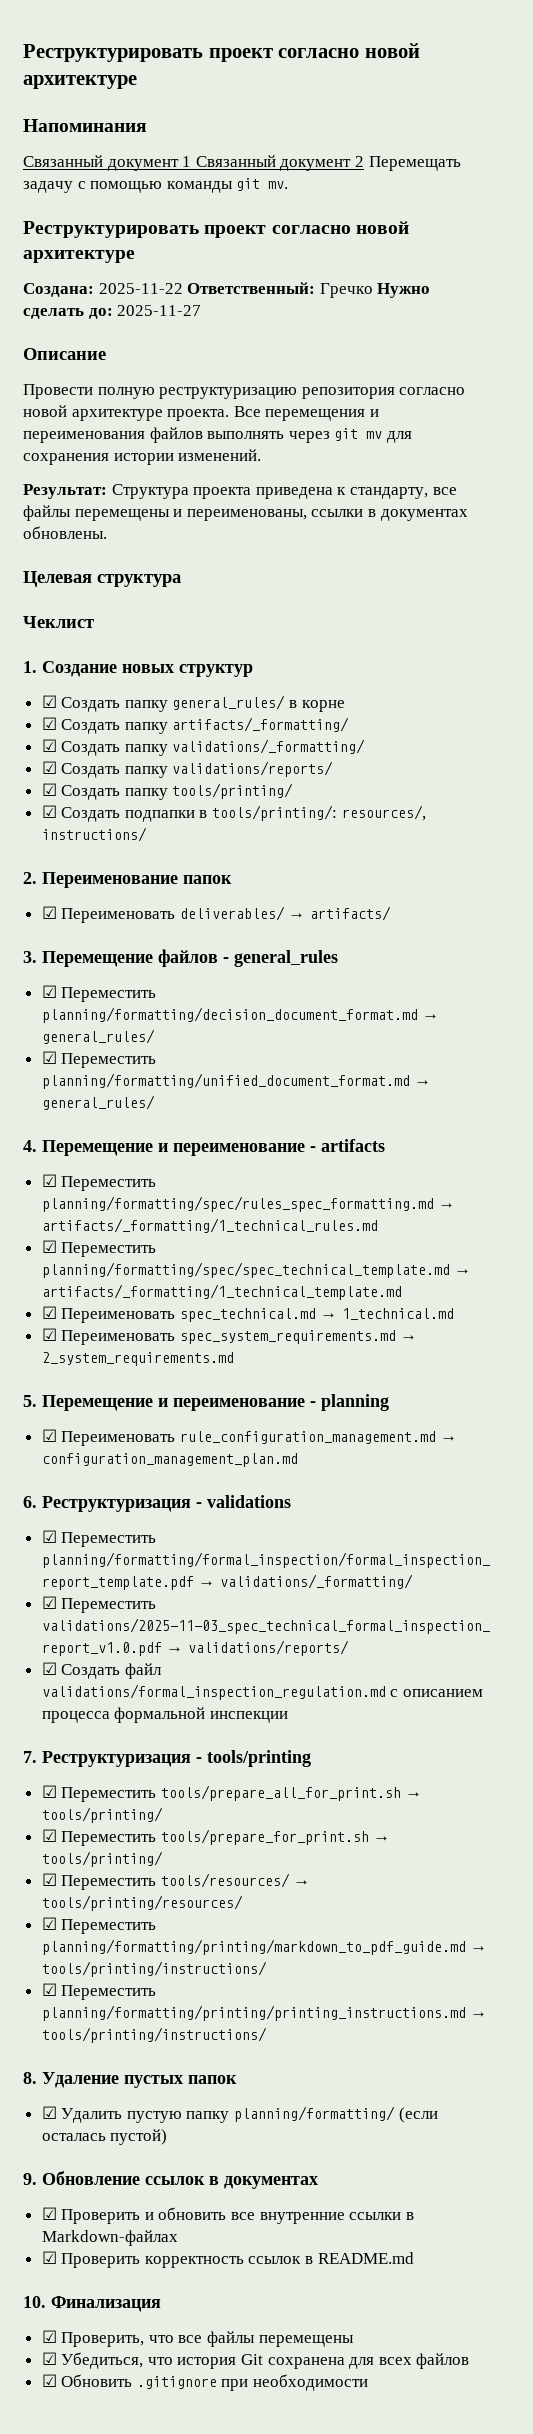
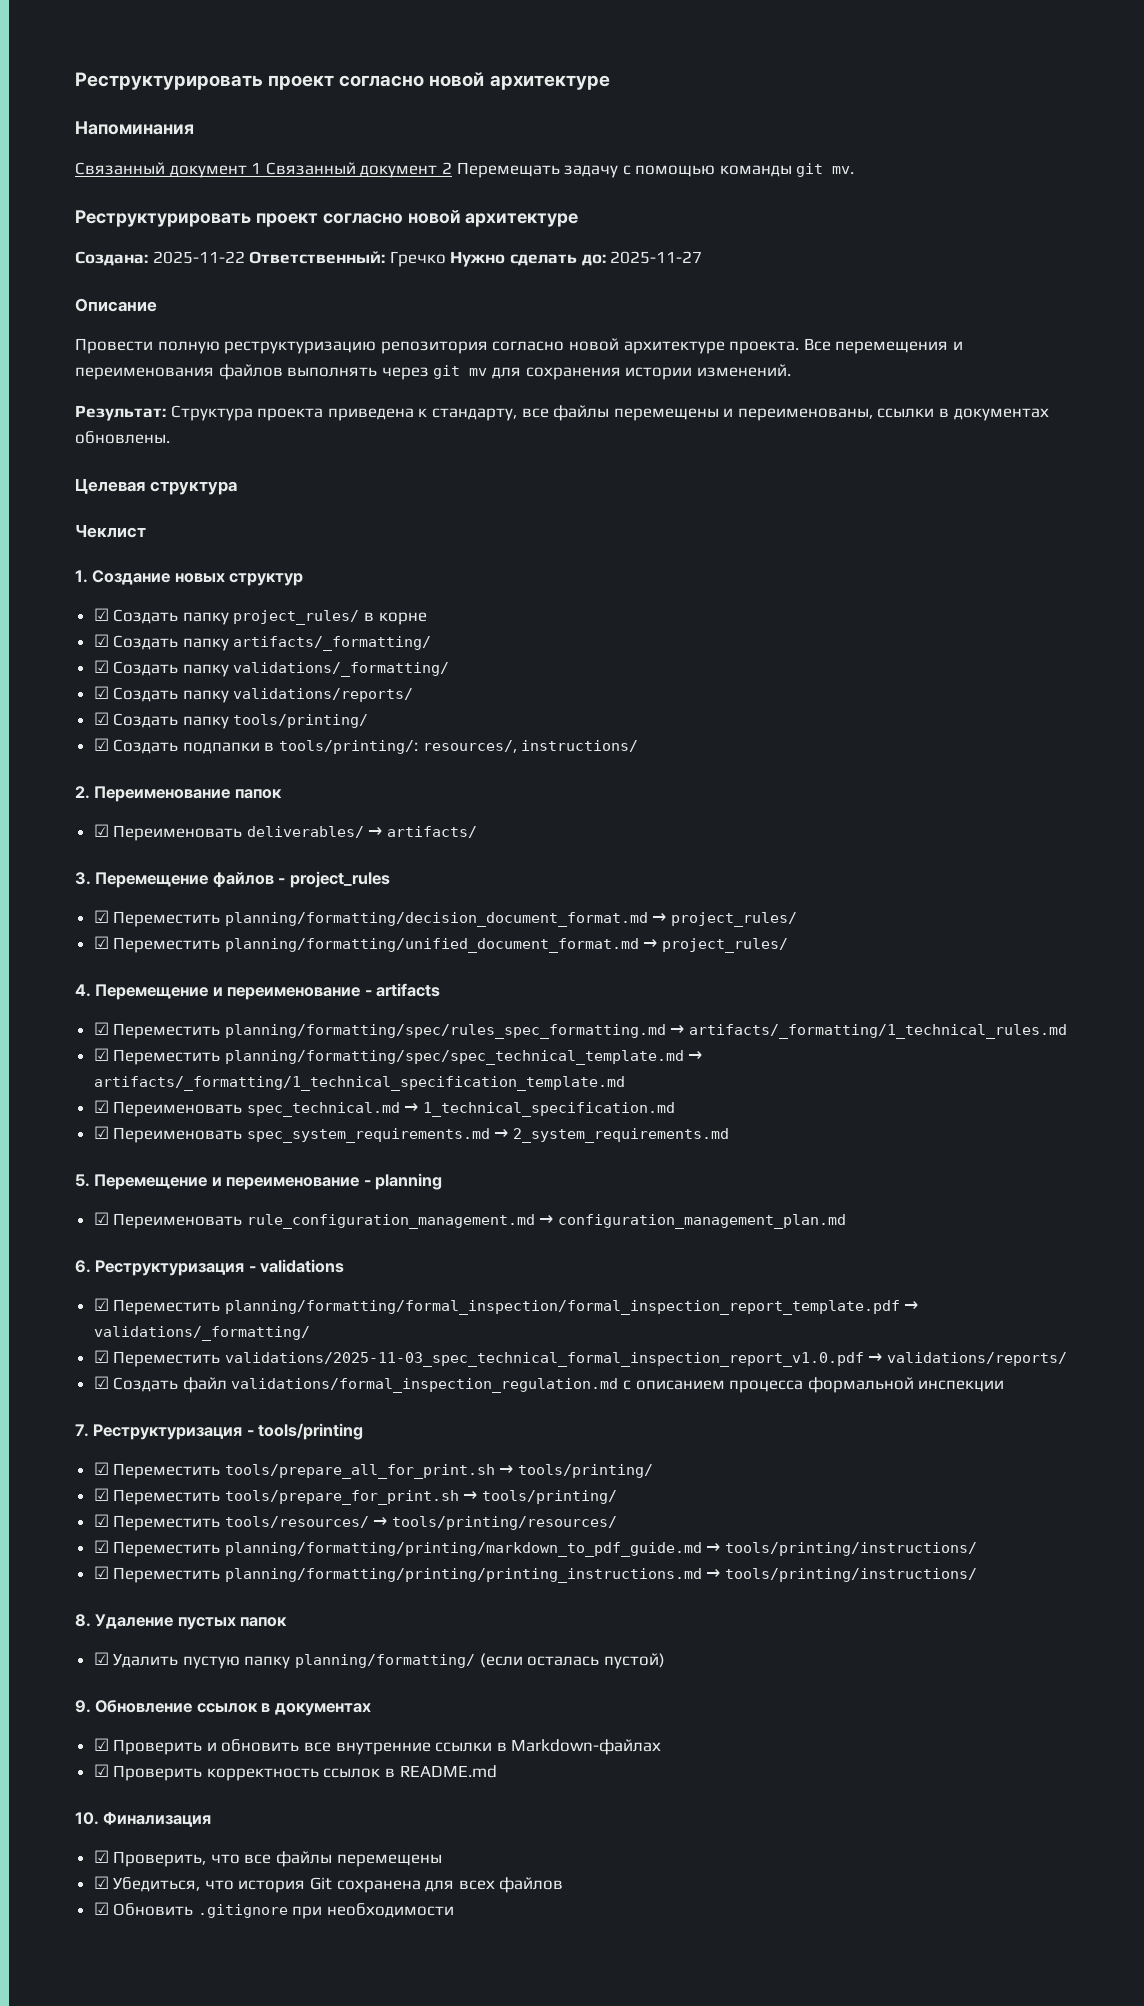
- ☑ Создать папку general_rules/ в корне
+ ☑ Создать папку project_rules/ в корне
- 3. Перемещение файлов - general_rules
+ 3. Перемещение файлов - project_rules
- ☑ Переместить planning/formatting/decision_document_format.md → general_rules/
+ ☑ Переместить planning/formatting/decision_document_format.md → project_rules/
- ☑ Переместить planning/formatting/unified_document_format.md → general_rules/
+ ☑ Переместить planning/formatting/unified_document_format.md → project_rules/
- ☑ Переместить planning/formatting/spec/spec_technical_template.md → artifacts/_formatting/1_technical_template.md
+ ☑ Переместить planning/formatting/spec/spec_technical_template.md → artifacts/_formatting/1_technical_specification_template.md
- ☑ Переименовать spec_technical.md → 1_technical.md
+ ☑ Переименовать spec_technical.md → 1_technical_specification.md

